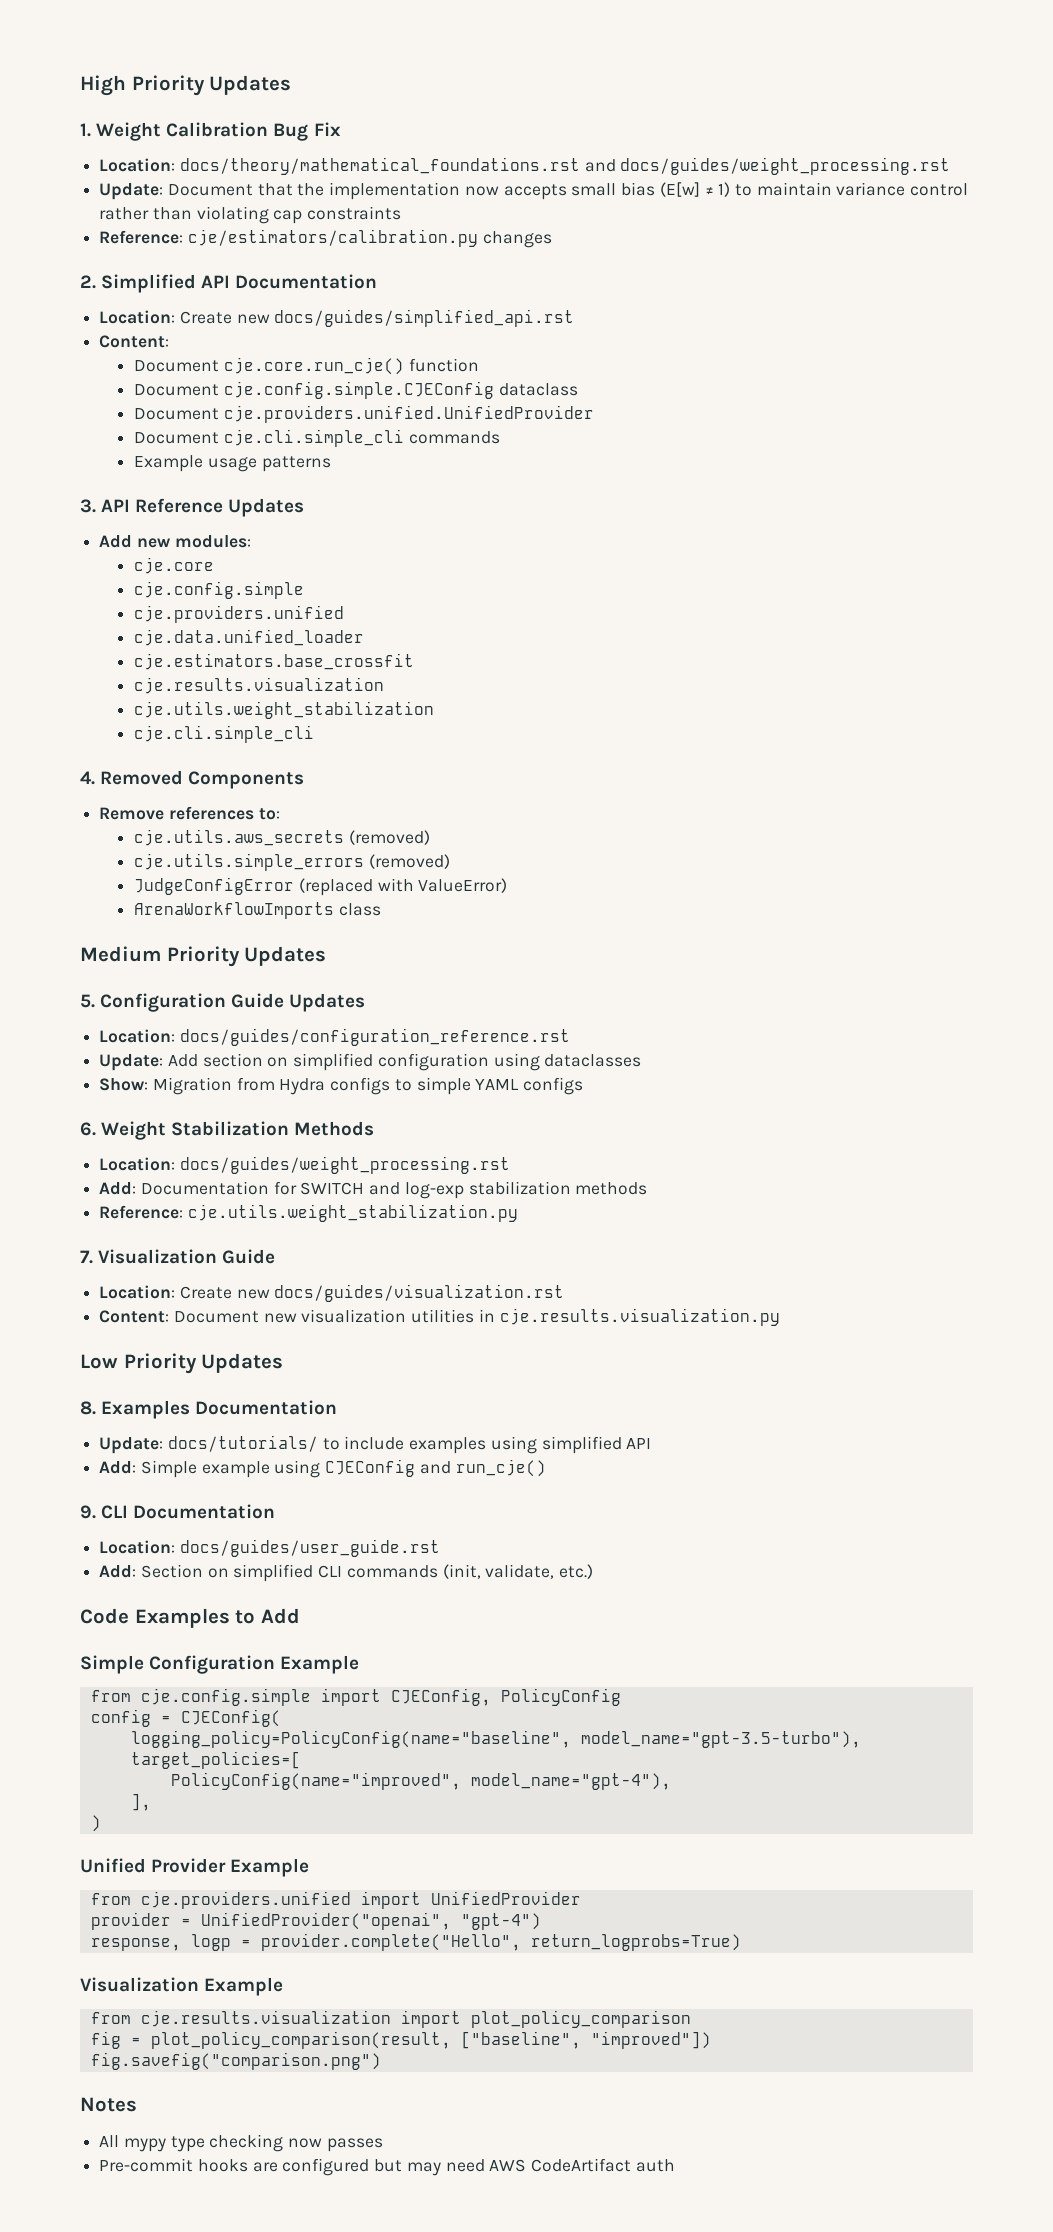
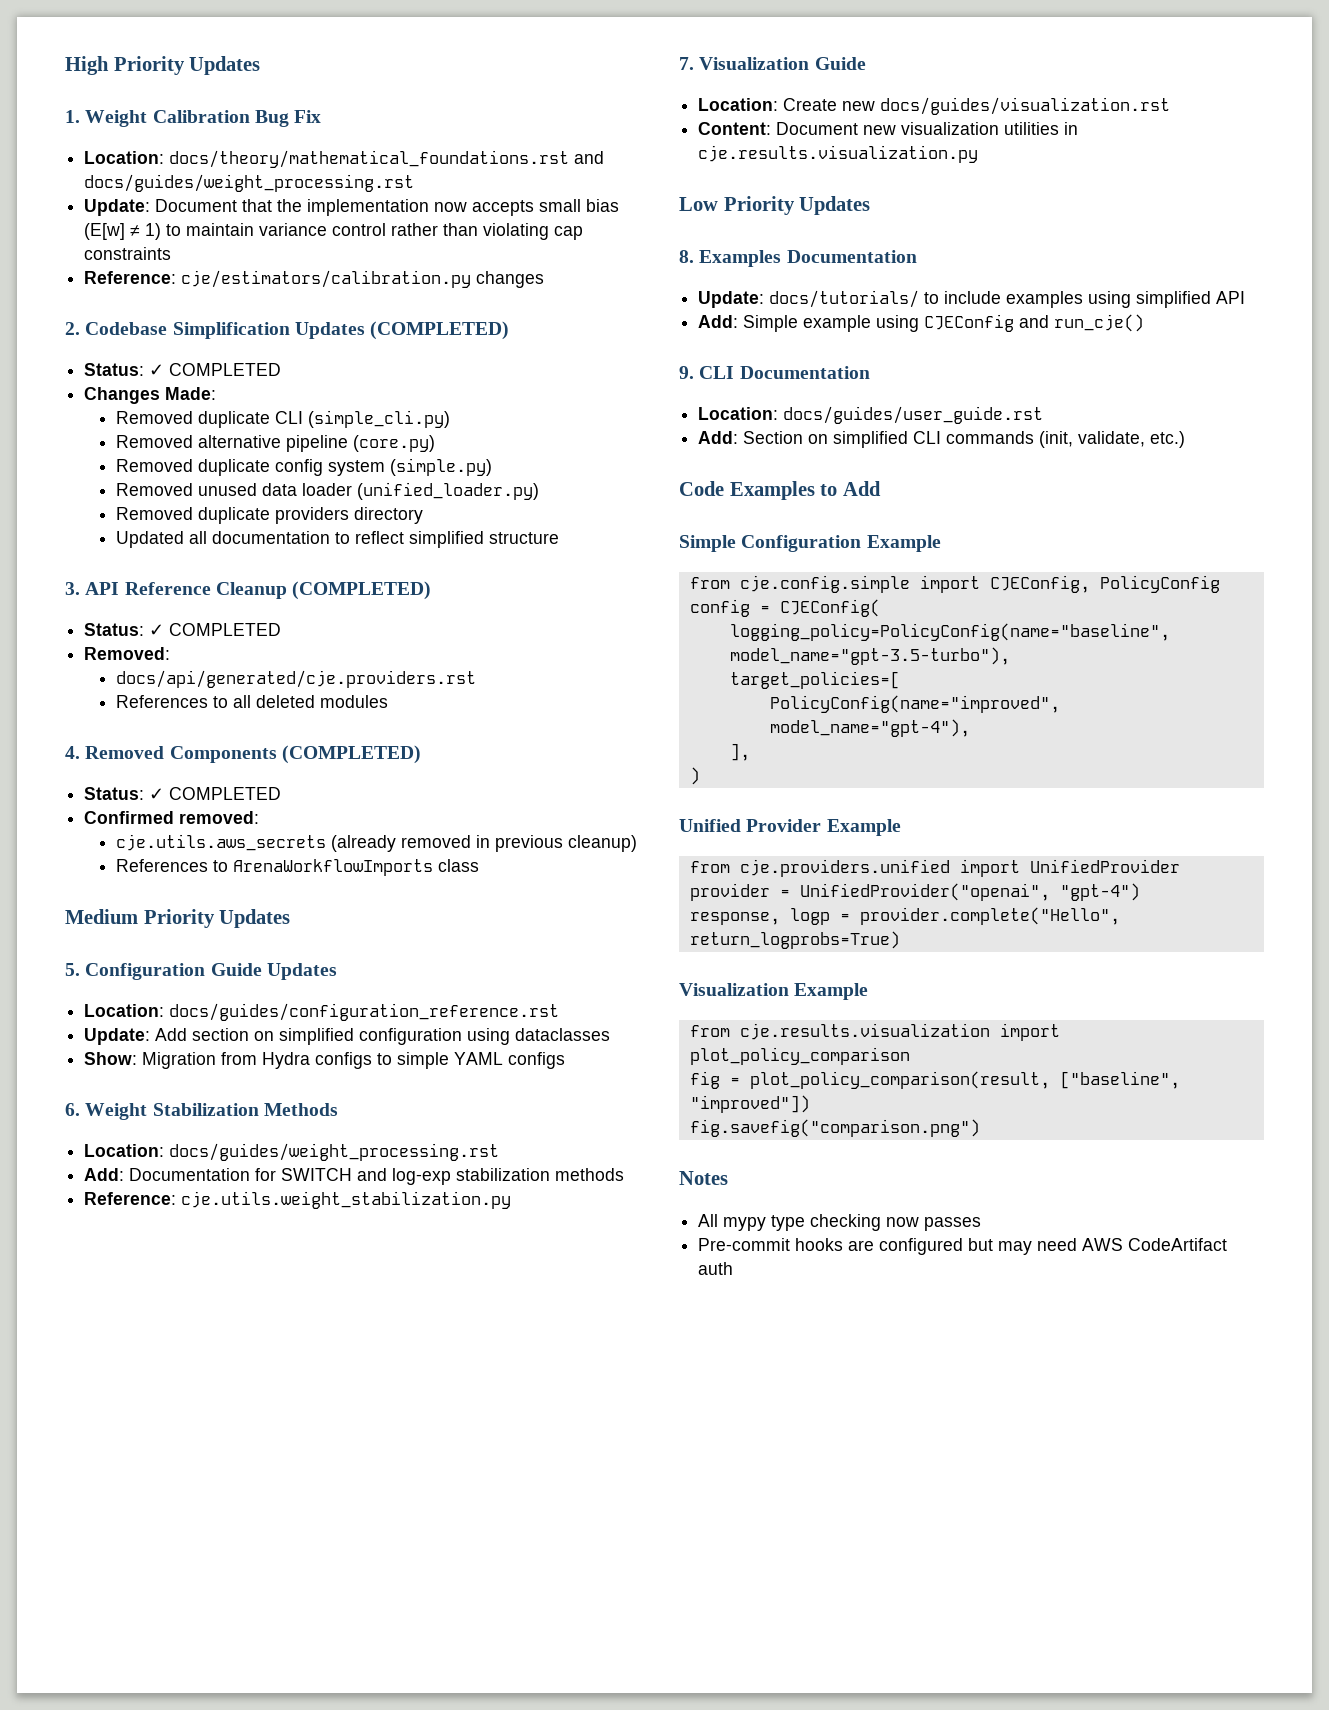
- 2. Simplified API Documentation
- Location: Create new docs/guides/simplified_api.rst
- Content:
- Document cje.core.run_cje() function
- Document cje.config.simple.CJEConfig dataclass
- Document cje.providers.unified.UnifiedProvider
- Document cje.cli.simple_cli commands
- Example usage patterns
- 3. API Reference Updates
- Add new modules:
- cje.core
- cje.config.simple
- cje.providers.unified
- cje.data.unified_loader
- cje.estimators.base_crossfit
- cje.results.visualization
- cje.utils.weight_stabilization
- cje.cli.simple_cli
- 4. Removed Components
- Remove references to:
- cje.utils.aws_secrets (removed)
- cje.utils.simple_errors (removed)
- JudgeConfigError (replaced with ValueError)
- ArenaWorkflowImports class
+ 2. Codebase Simplification Updates (COMPLETED)
+ Status: ✓ COMPLETED
+ Changes Made:
+ Removed duplicate CLI (simple_cli.py)
+ Removed alternative pipeline (core.py)
+ Removed duplicate config system (simple.py)
+ Removed unused data loader (unified_loader.py)
+ Removed duplicate providers directory
+ Updated all documentation to reflect simplified structure
+ 3. API Reference Cleanup (COMPLETED)
+ Status: ✓ COMPLETED
+ Removed:
+ docs/api/generated/cje.providers.rst
+ References to all deleted modules
+ 4. Removed Components (COMPLETED)
+ Status: ✓ COMPLETED
+ Confirmed removed:
+ cje.utils.aws_secrets (already removed in previous cleanup)
+ References to ArenaWorkflowImports class

